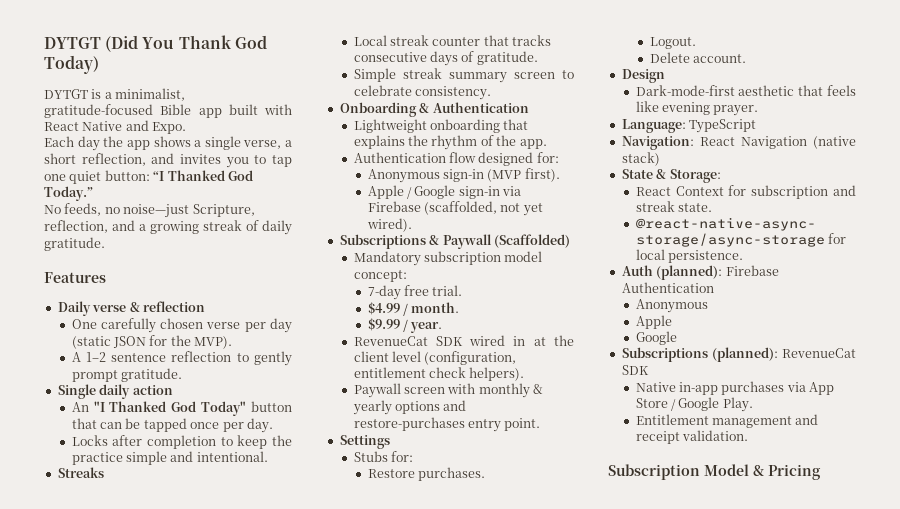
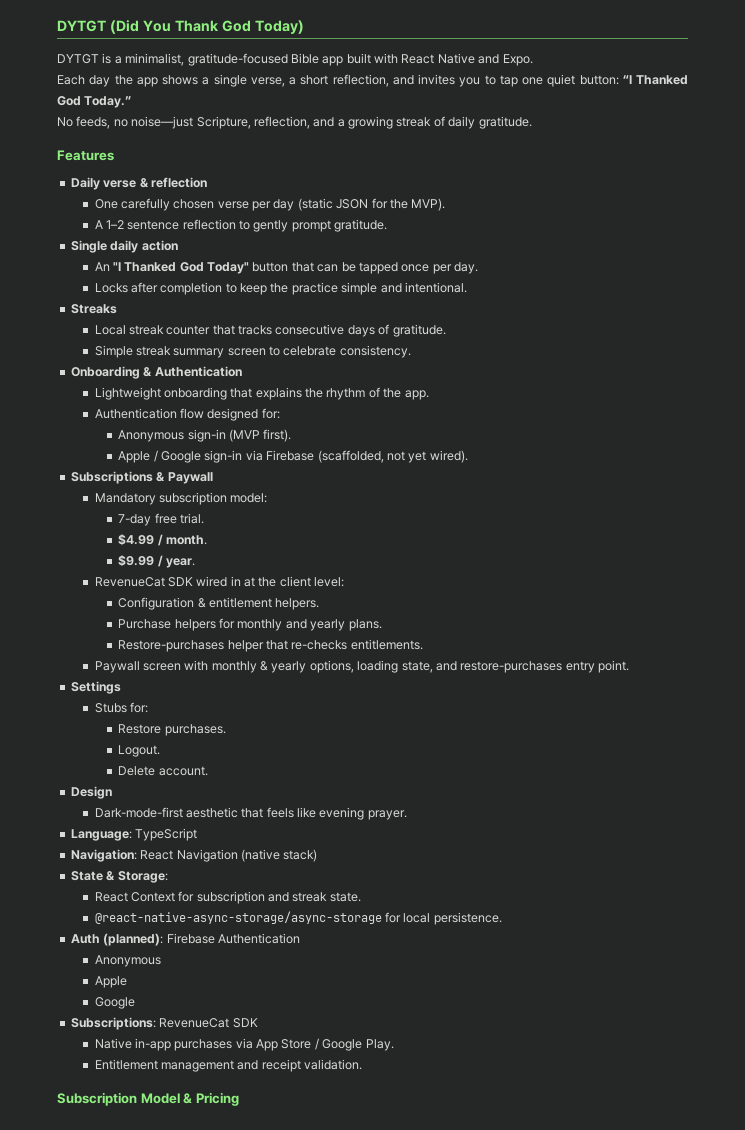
- Subscriptions & Paywall (Scaffolded)
+ Subscriptions & Paywall
- Mandatory subscription model concept:
+ Mandatory subscription model:
- RevenueCat SDK wired in at the client level (configuration, entitlement check helpers).
+ RevenueCat SDK wired in at the client level:
+ Configuration & entitlement helpers.
+ Purchase helpers for monthly and yearly plans.
+ Restore‑purchases helper that re‑checks entitlements.
- Paywall screen with monthly & yearly options and restore‑purchases entry point.
+ Paywall screen with monthly & yearly options, loading state, and restore‑purchases entry point.
- Subscriptions (planned): RevenueCat SDK
+ Subscriptions: RevenueCat SDK

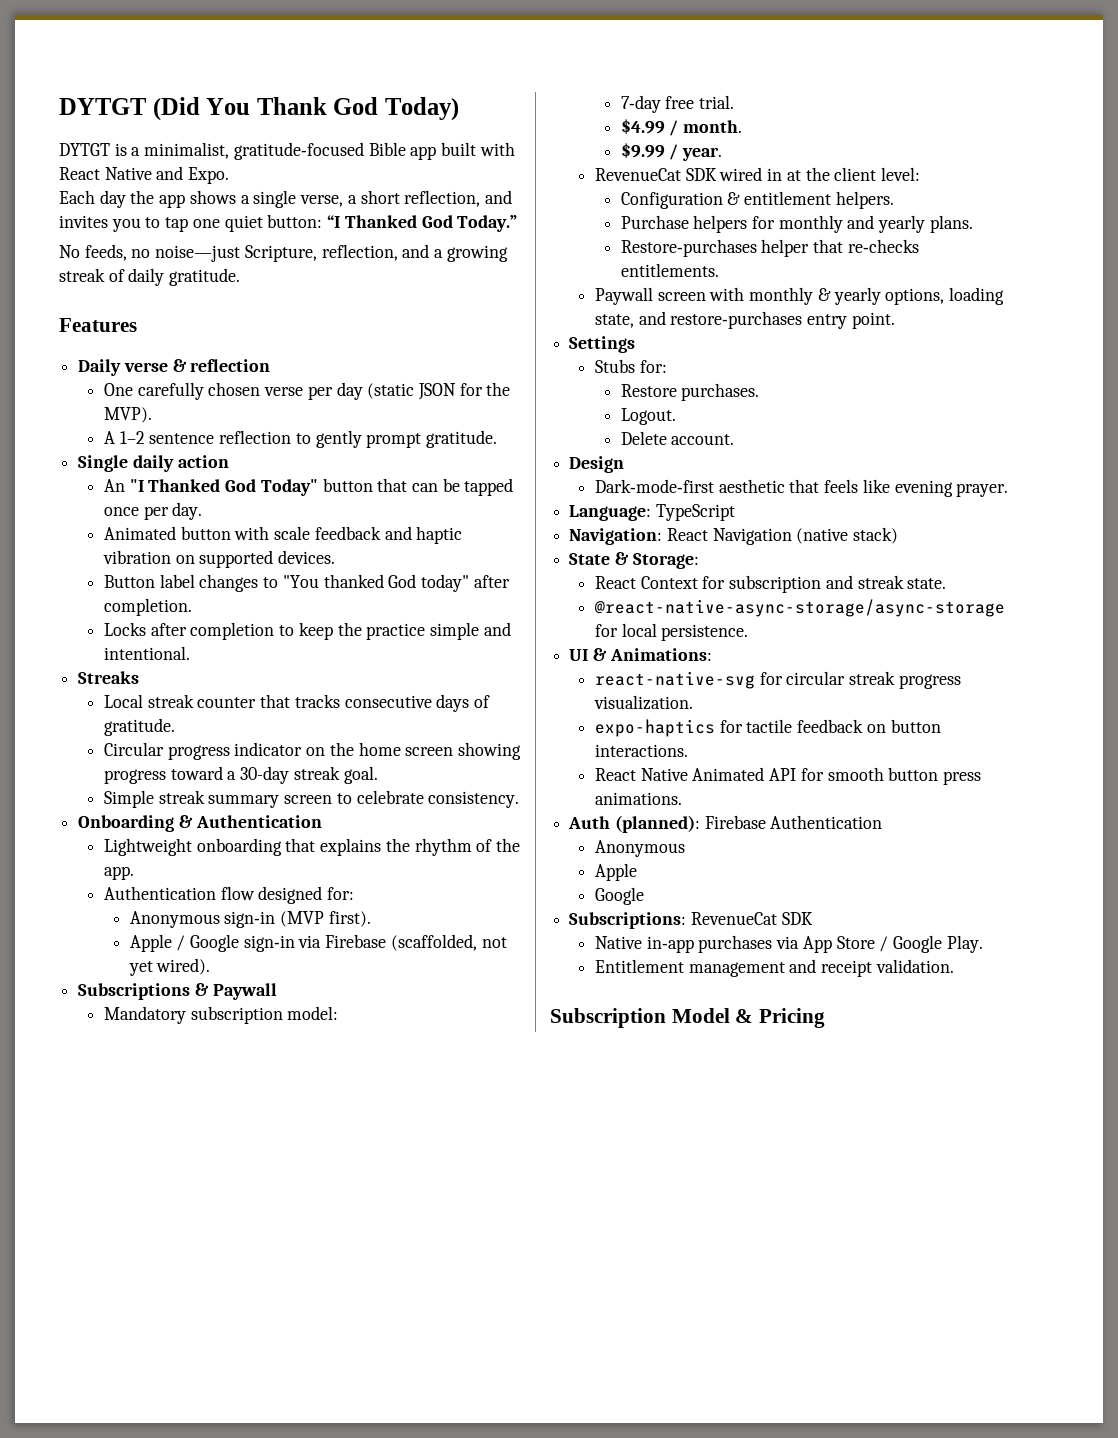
+ Animated button with scale feedback and haptic vibration on supported devices.
+ Button label changes to "You thanked God today" after completion.
+ Circular progress indicator on the home screen showing progress toward a 30-day streak goal.
+ UI & Animations:
+ react-native-svg for circular streak progress visualization.
+ expo-haptics for tactile feedback on button interactions.
+ React Native Animated API for smooth button press animations.

